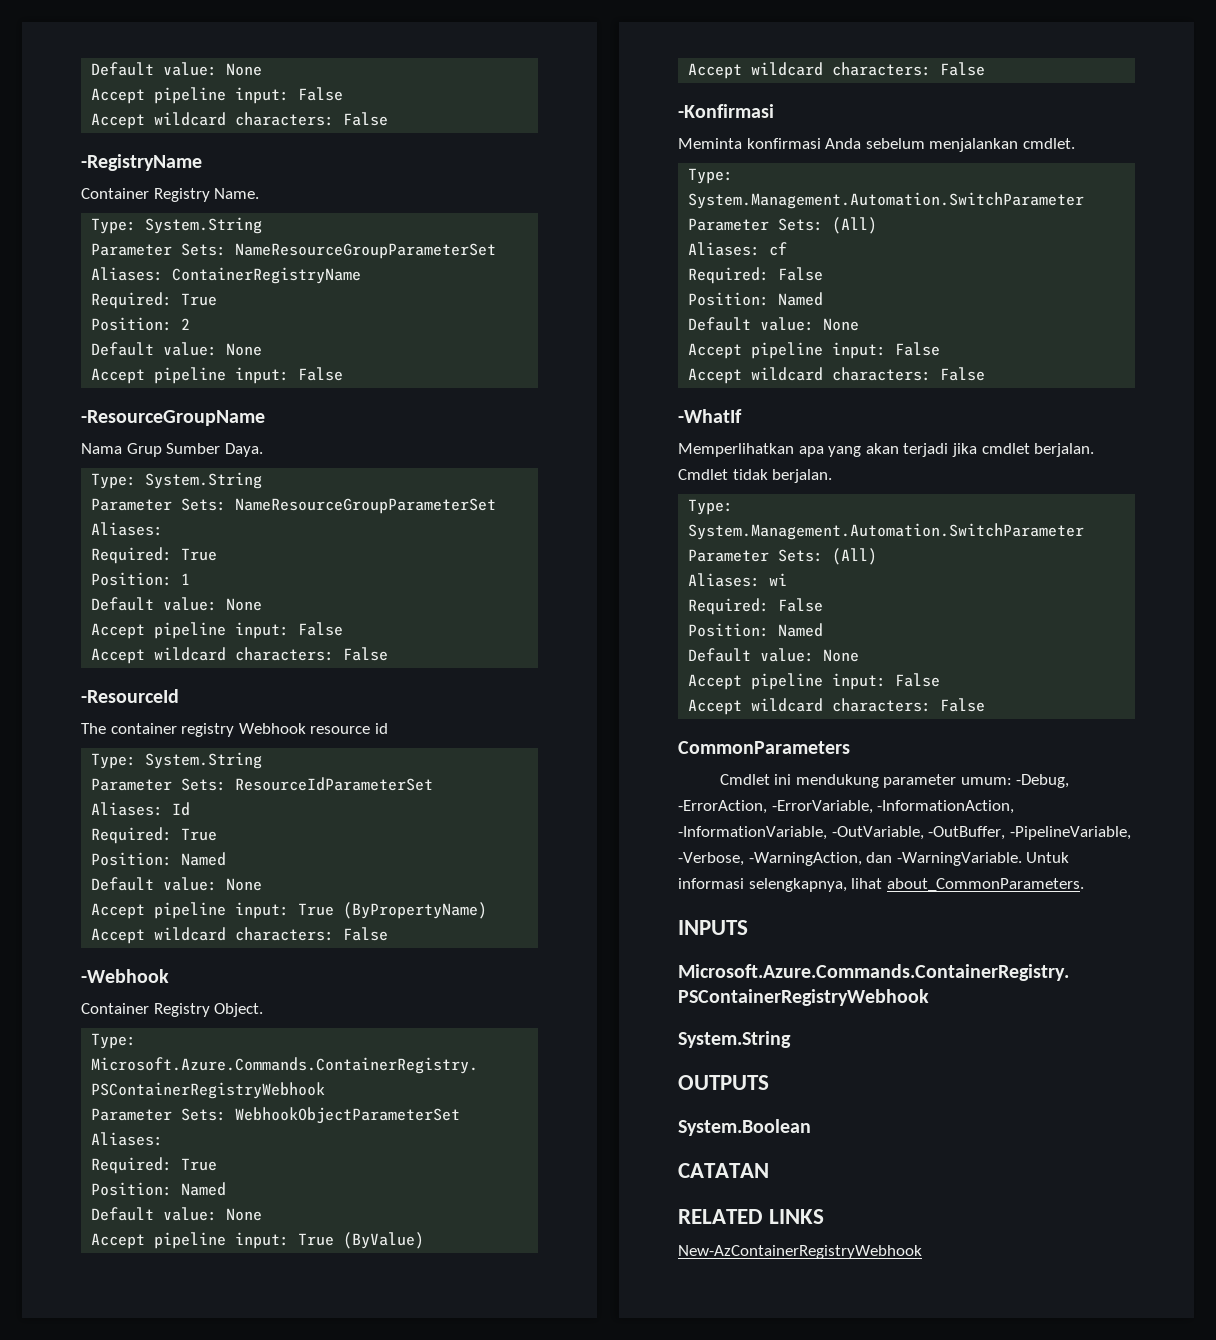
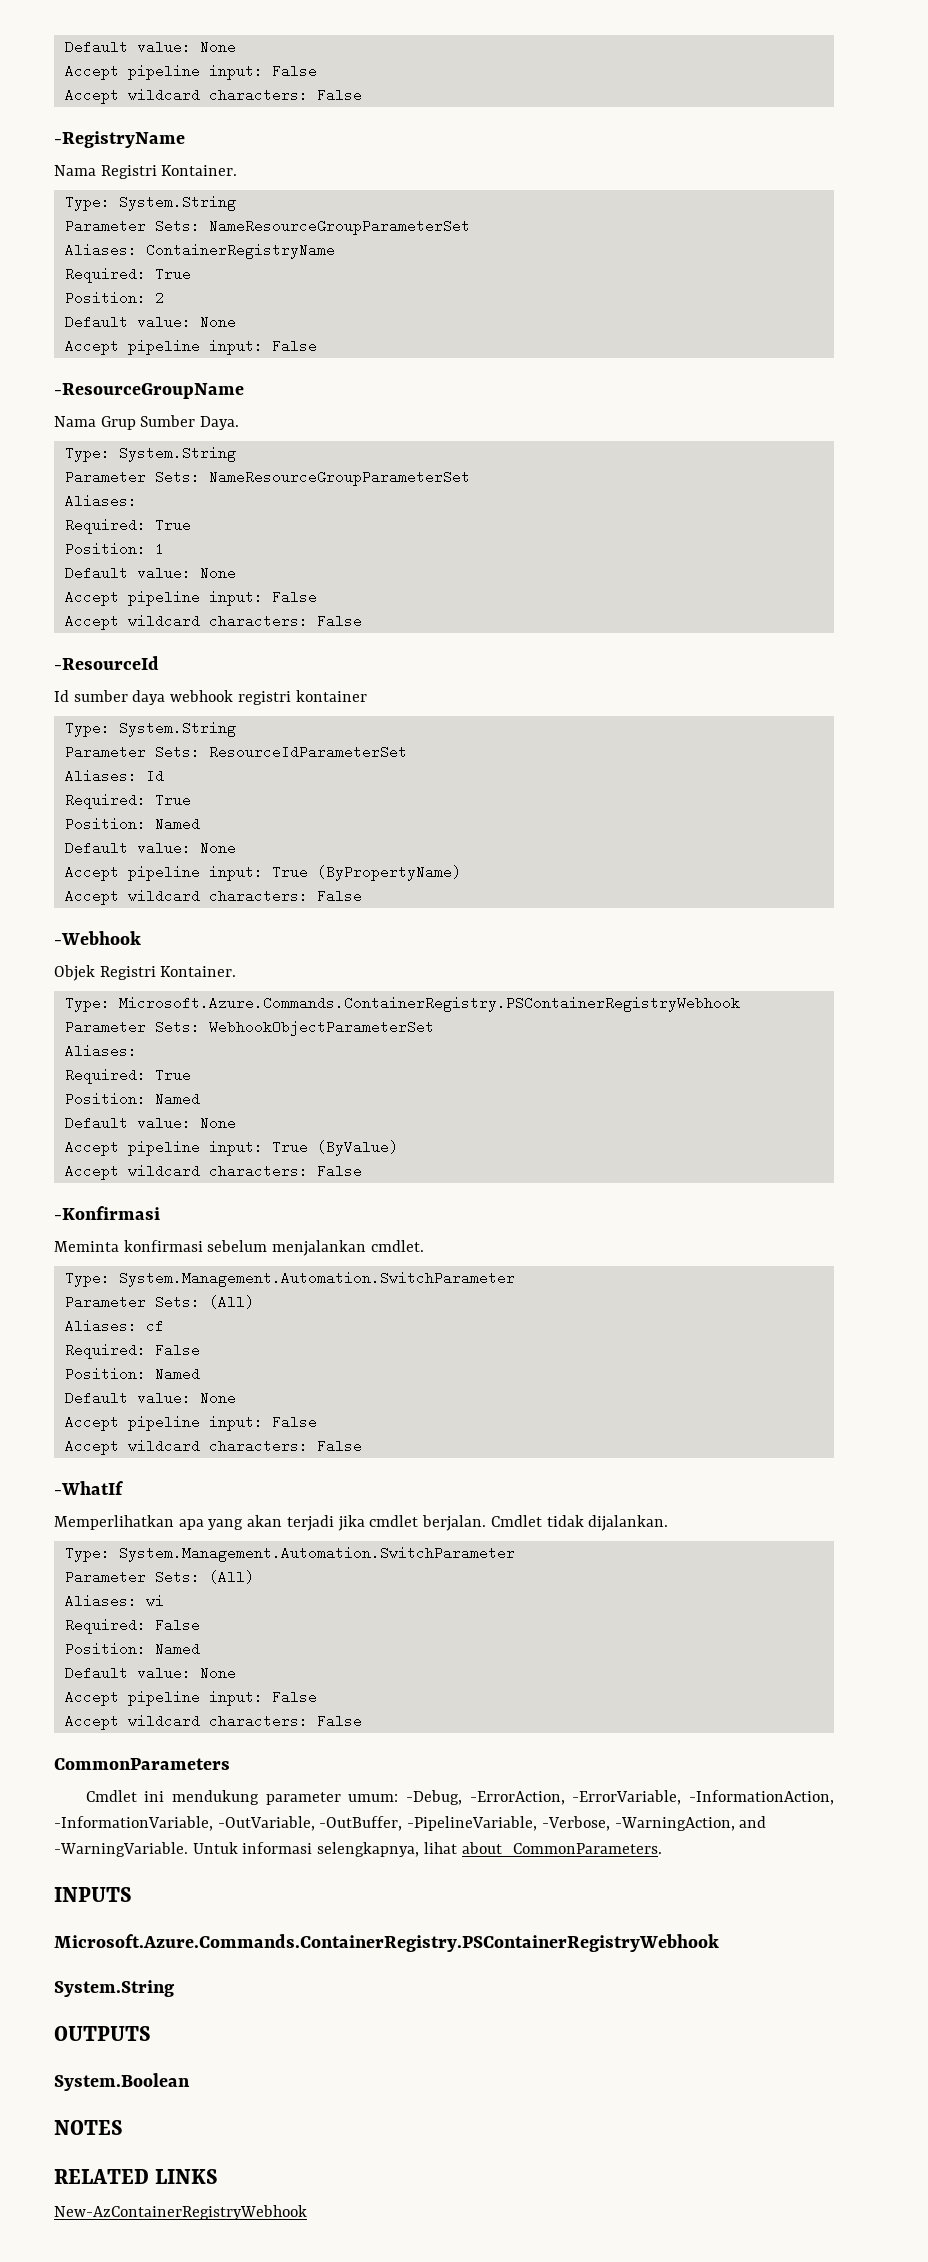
- Container Registry Name.
+ Nama Registri Kontainer.
- The container registry Webhook resource id
+ Id sumber daya webhook registri kontainer
- Container Registry Object.
+ Objek Registri Kontainer.
- Meminta konfirmasi Anda sebelum menjalankan cmdlet.
+ Meminta konfirmasi sebelum menjalankan cmdlet.
- Cmdlet tidak berjalan.
+ Cmdlet tidak dijalankan.
- Cmdlet ini mendukung parameter umum: -Debug, -ErrorAction, -ErrorVariable, -InformationAction, -InformationVariable, -OutVariable, -OutBuffer, -PipelineVariable, -Verbose, -WarningAction, dan -WarningVariable.
+ Cmdlet ini mendukung parameter umum: -Debug, -ErrorAction, -ErrorVariable, -InformationAction, -InformationVariable, -OutVariable, -OutBuffer, -PipelineVariable, -Verbose, -WarningAction, and -WarningVariable.
- CATATAN
+ NOTES

